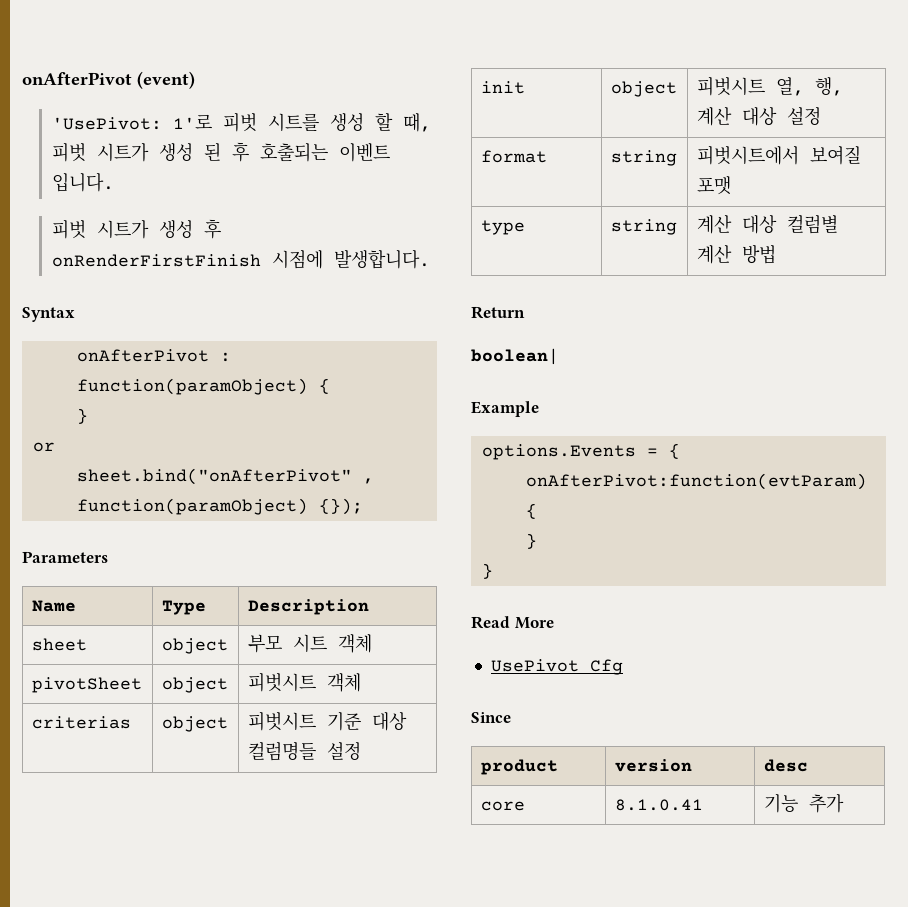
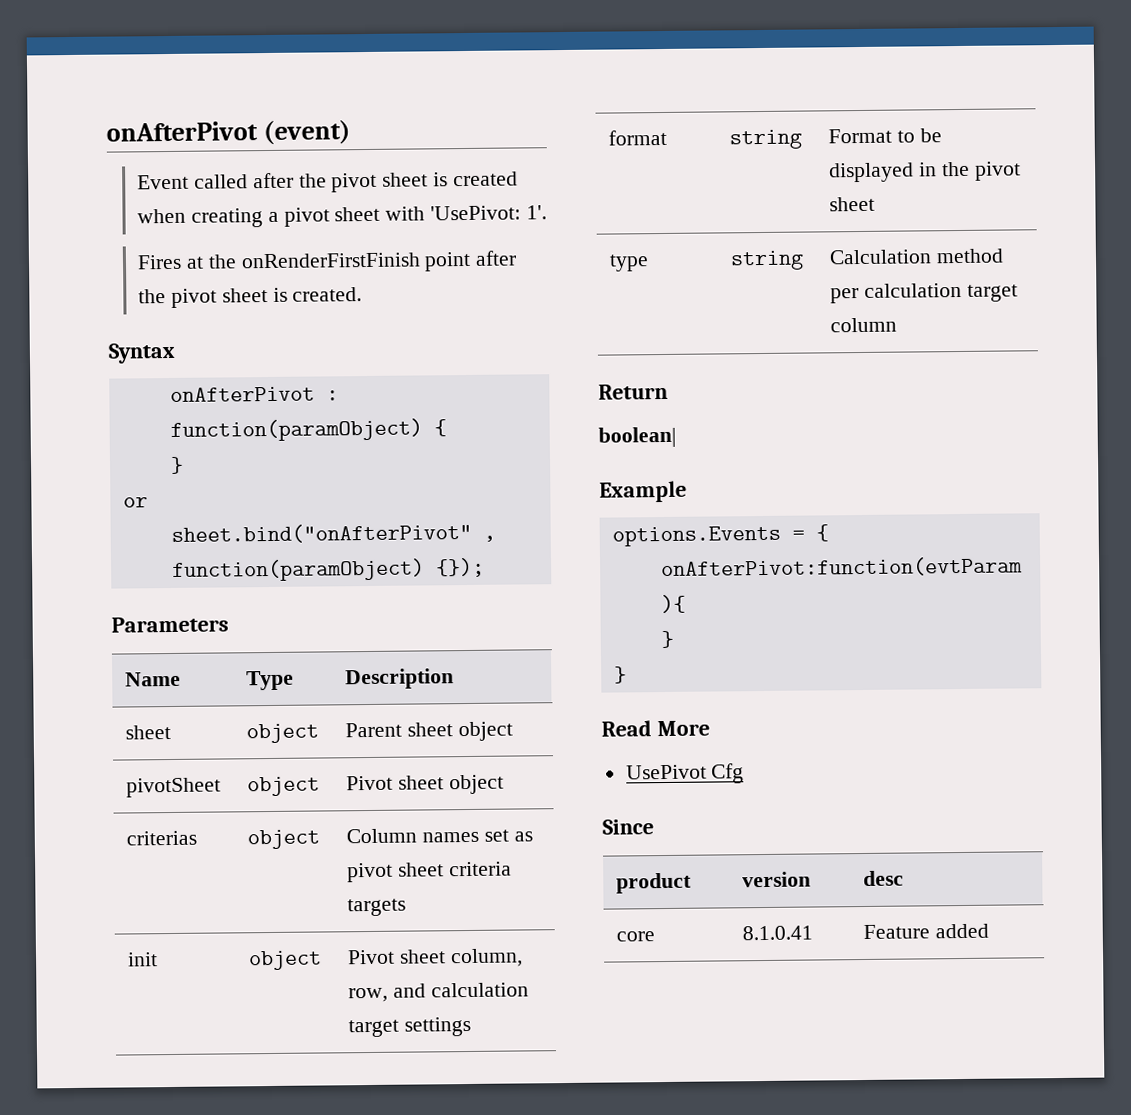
- 'UsePivot: 1'로 피벗 시트를 생성 할 때, 피벗 시트가 생성 된 후 호출되는 이벤트 입니다.
- 피벗 시트가 생성 후 onRenderFirstFinish 시점에 발생합니다.
+ Event called after the pivot sheet is created when creating a pivot sheet with 'UsePivot: 1'.
+ Fires at the onRenderFirstFinish point after the pivot sheet is created.
- sheet | object | 부모 시트 객체
+ sheet | object | Parent sheet object
- pivotSheet | object | 피벗시트 객체
+ pivotSheet | object | Pivot sheet object
- criterias | object | 피벗시트 기준 대상 컬럼명들 설정
- init | object | 피벗시트 열, 행, 계산 대상 설정
- format | string | 피벗시트에서 보여질 포맷
- type | string | 계산 대상 컬럼별 계산 방법
+ criterias | object | Column names set as pivot sheet criteria targets
+ init | object | Pivot sheet column, row, and calculation target settings
+ format | string | Format to be displayed in the pivot sheet
+ type | string | Calculation method per calculation target column
- core | 8.1.0.41 | 기능 추가
+ core | 8.1.0.41 | Feature added

